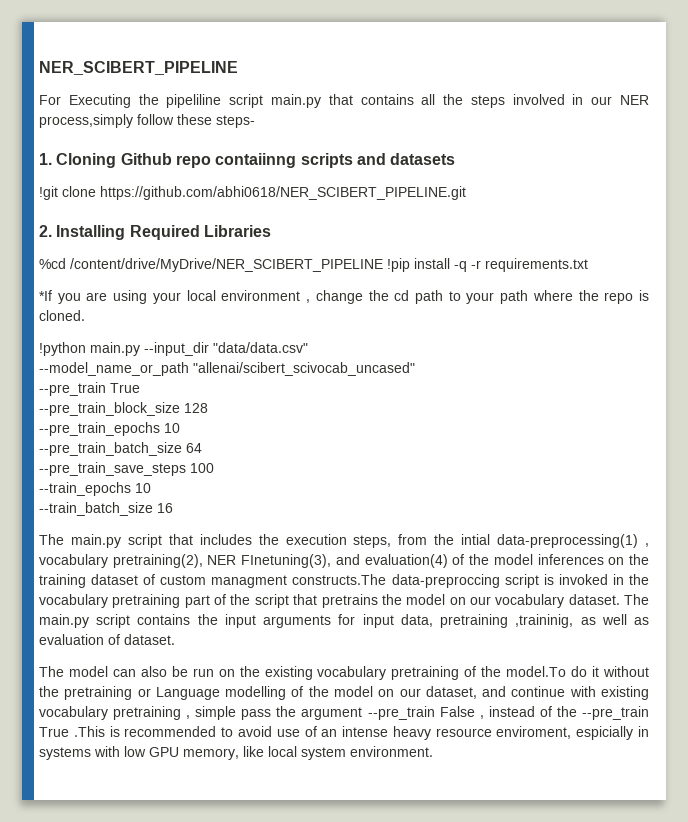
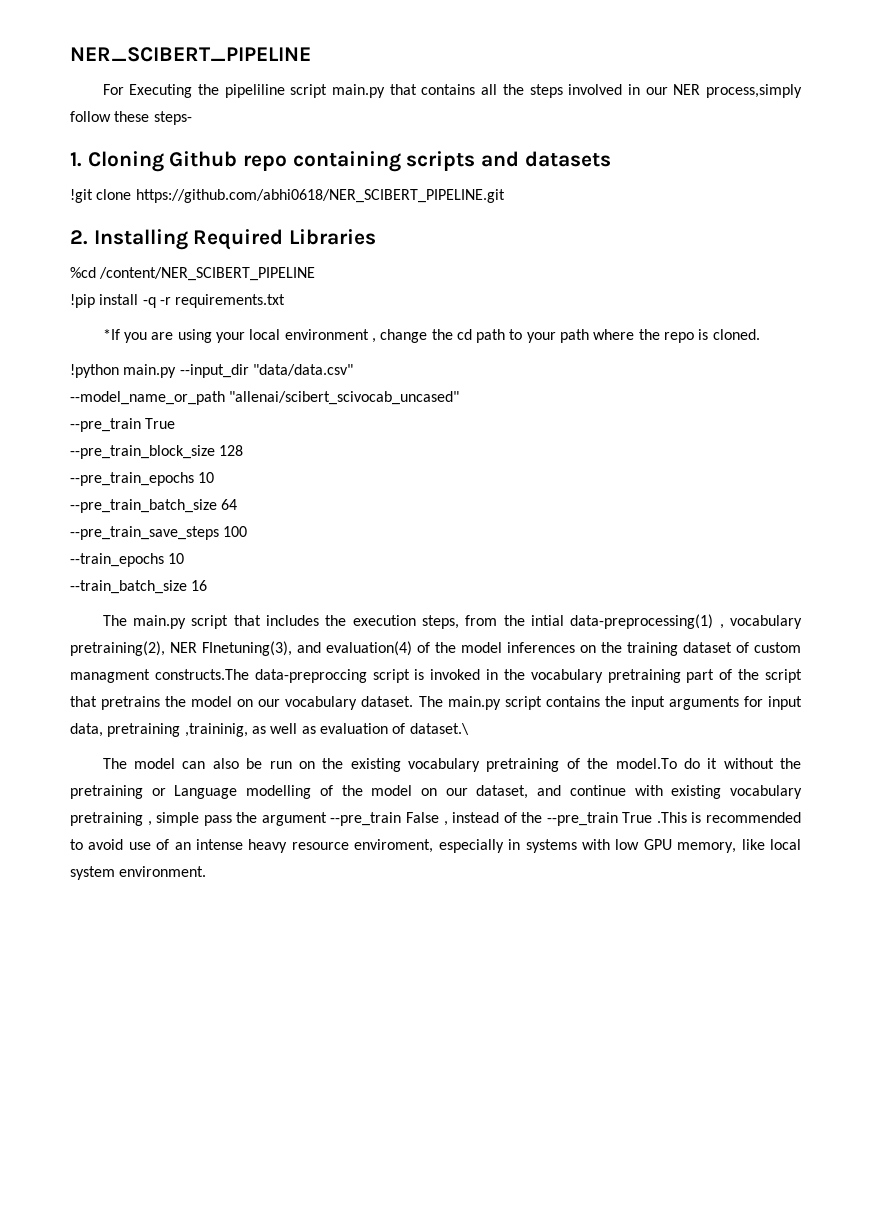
- 1. Cloning Github repo contaiinng scripts and datasets
+ 1. Cloning Github repo containing scripts and datasets
- %cd /content/drive/MyDrive/NER_SCIBERT_PIPELINE !pip install -q -r requirements.txt
+ %cd /content/NER_SCIBERT_PIPELINE
+ !pip install -q -r requirements.txt
- The main.py script contains the input arguments for input data, pretraining ,traininig, as well as evaluation of dataset.
+ The main.py script contains the input arguments for input data, pretraining ,traininig, as well as evaluation of dataset.\
- The model can also be run on the existing vocabulary pretraining of the model.To do it without the pretraining or Language modelling of the model on our dataset, and continue with existing vocabulary pretraining , simple pass the argument --pre_train False , instead of the --pre_train True .This is recommended to avoid use of an intense heavy resource enviroment, espicially in systems with low GPU memory, like local system environment.
+ The model can also be run on the existing vocabulary pretraining of the model.To do it without the pretraining or Language modelling of the model on our dataset, and continue with existing vocabulary pretraining , simple pass the argument --pre_train False , instead of the --pre_train True .This is recommended to avoid use of an intense heavy resource enviroment, especially in systems with low GPU memory, like local system environment.

